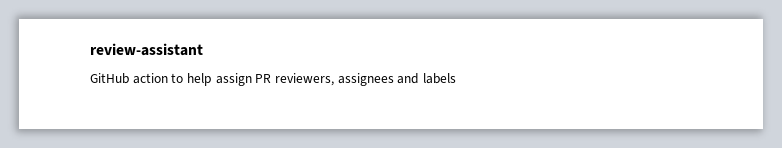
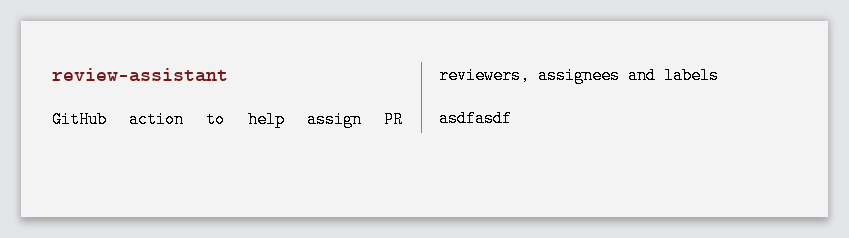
+ asdfasdf

